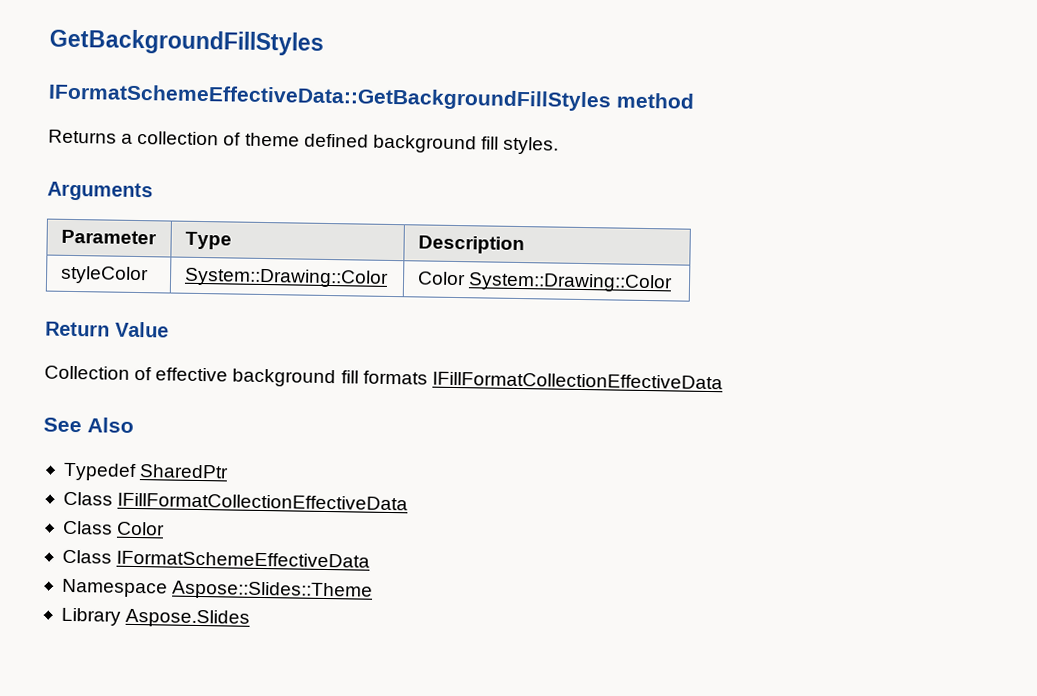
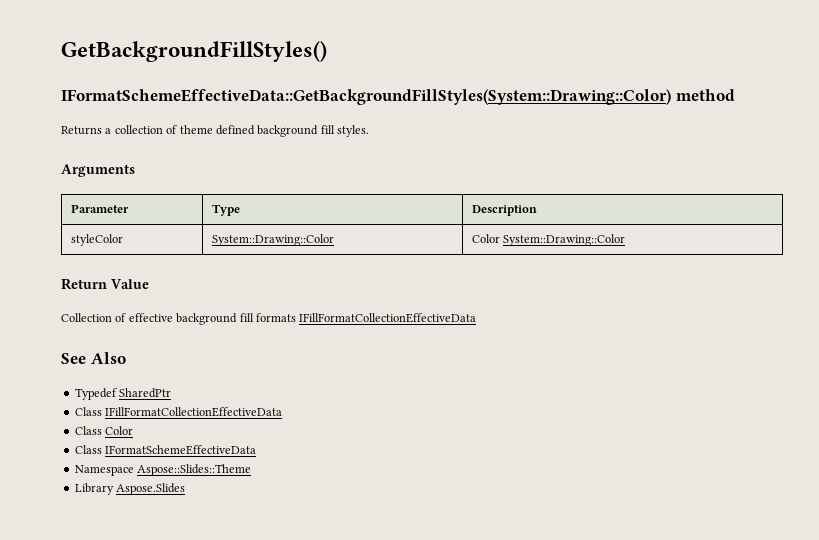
- GetBackgroundFillStyles
- IFormatSchemeEffectiveData::GetBackgroundFillStyles method
+ GetBackgroundFillStyles()
+ IFormatSchemeEffectiveData::GetBackgroundFillStyles(System::Drawing::Color) method

